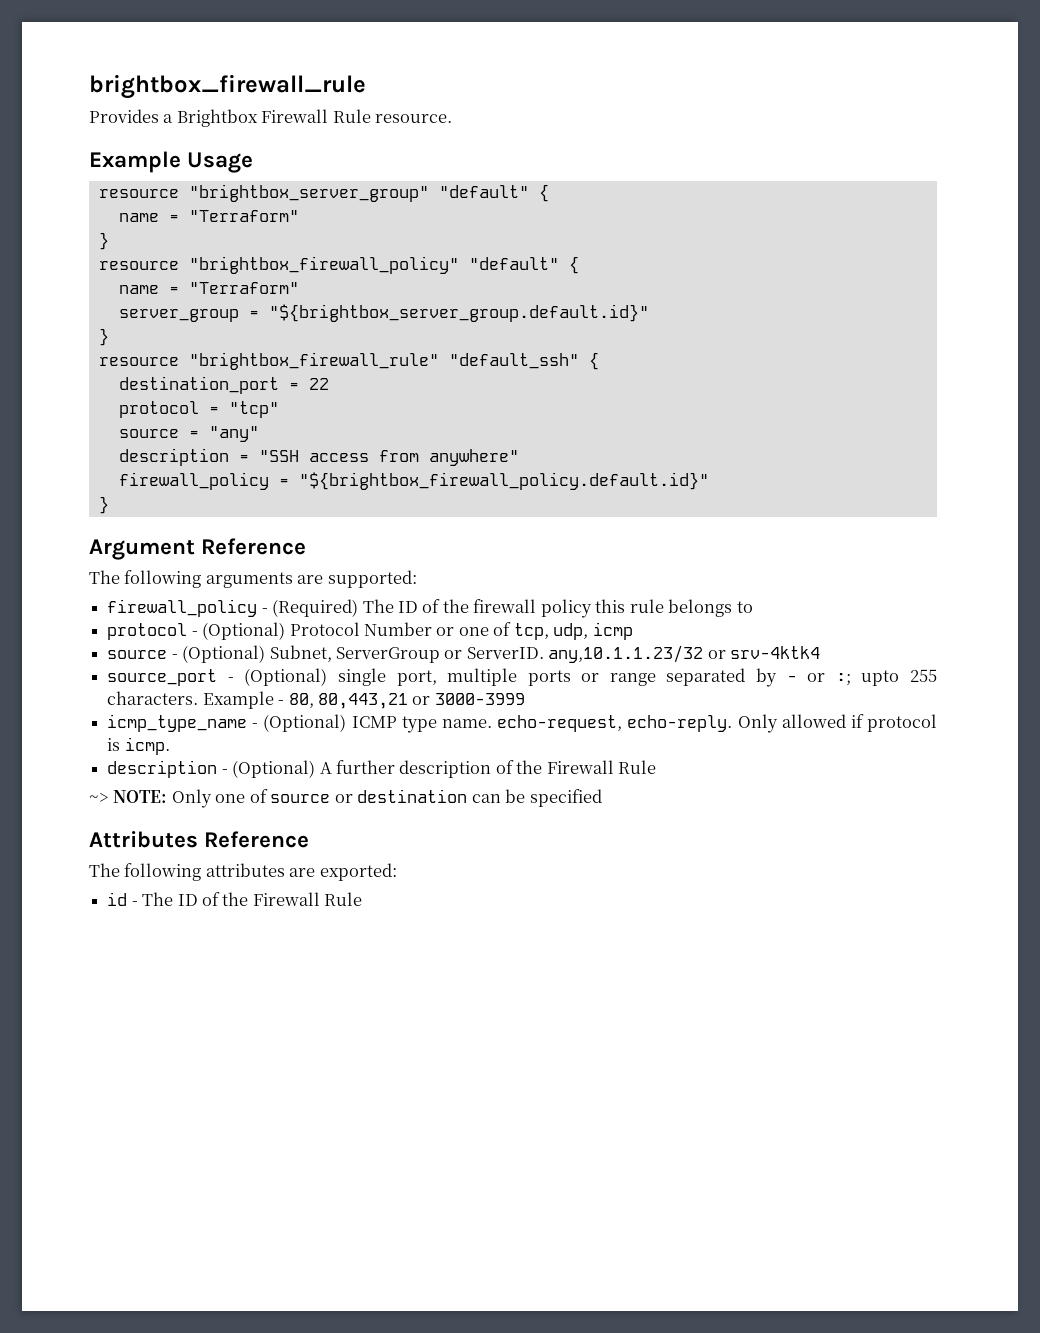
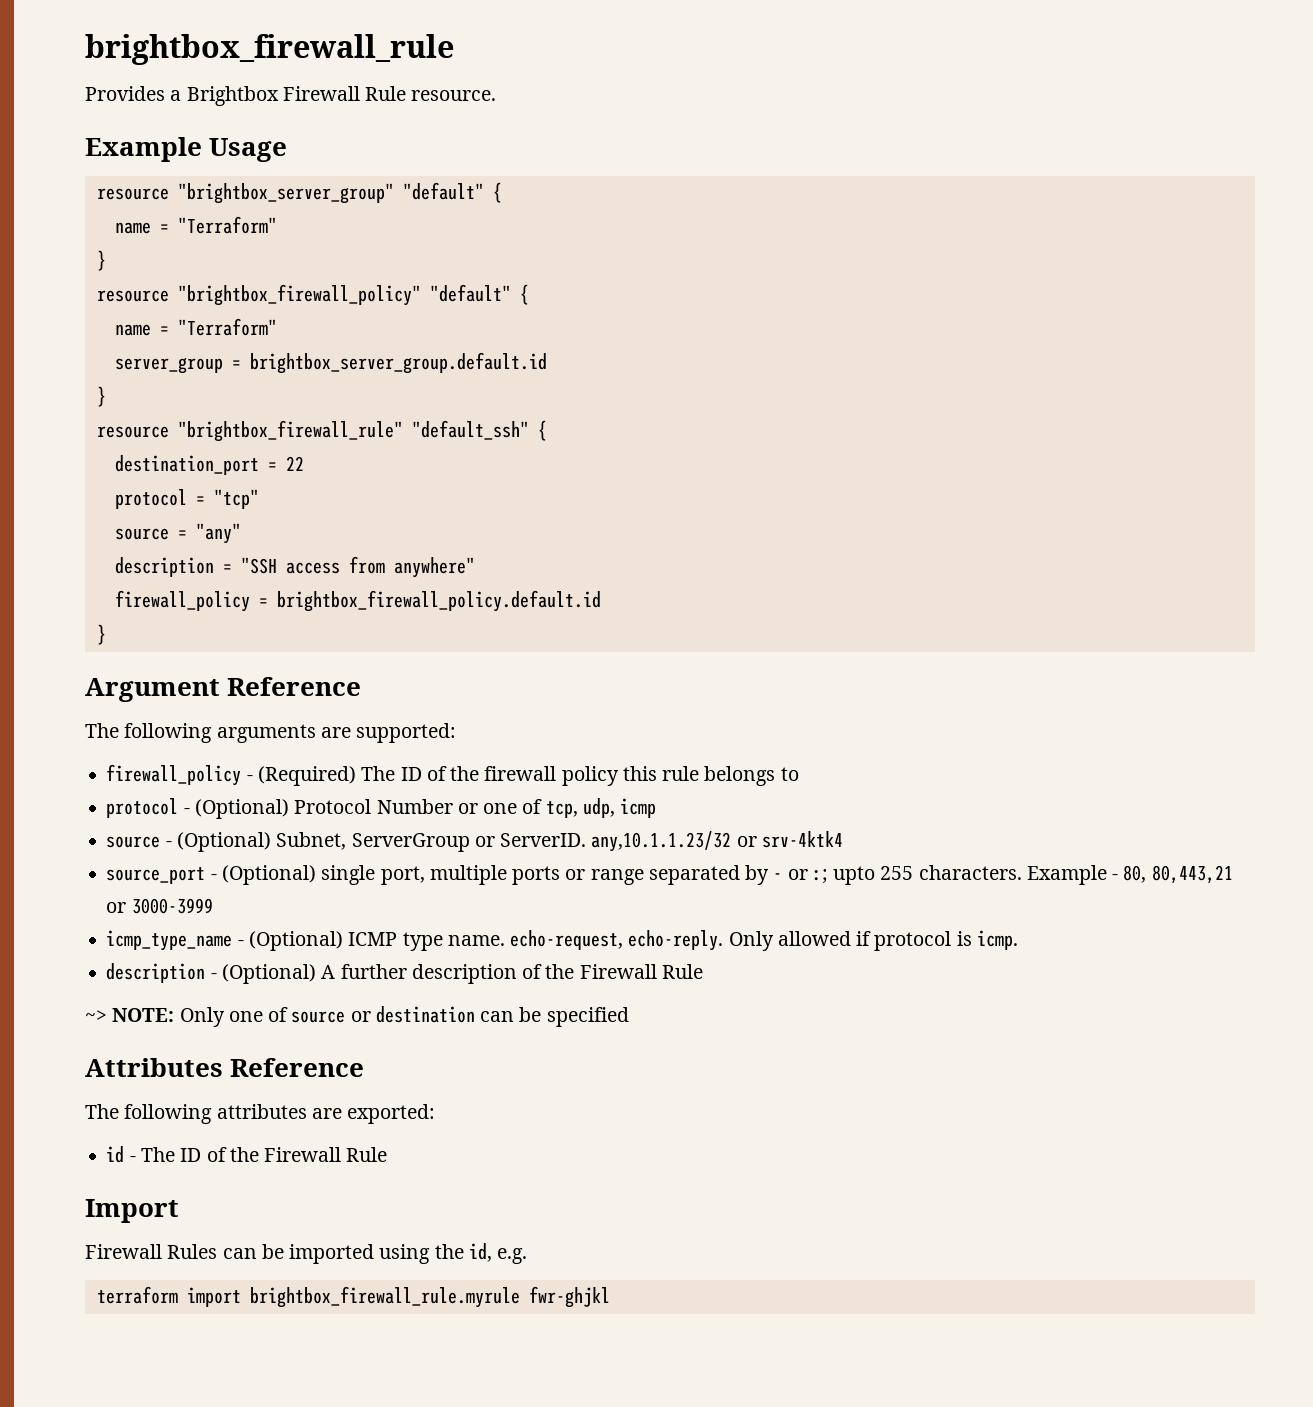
- server_group = "${brightbox_server_group.default.id}"
+ server_group = brightbox_server_group.default.id
- firewall_policy = "${brightbox_firewall_policy.default.id}"
+ firewall_policy = brightbox_firewall_policy.default.id
+ Import
+ Firewall Rules can be imported using the id, e.g.
+ terraform import brightbox_firewall_rule.myrule fwr-ghjkl

